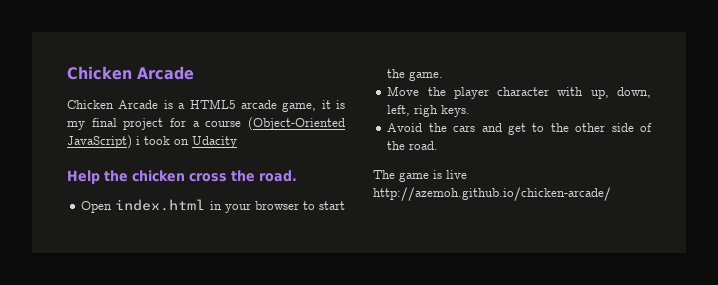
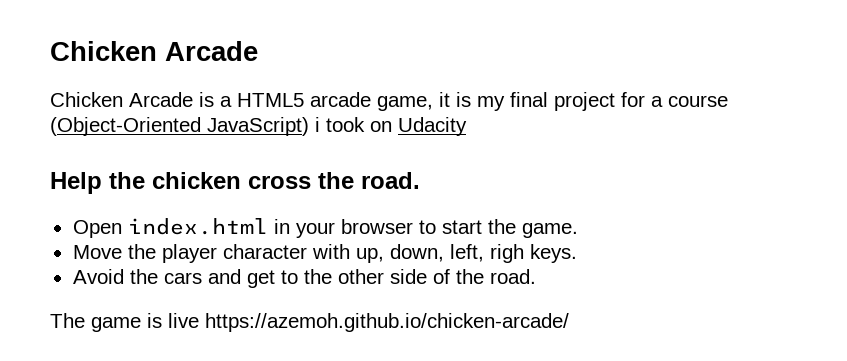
- The game is live http://azemoh.github.io/chicken-arcade/
+ The game is live https://azemoh.github.io/chicken-arcade/

